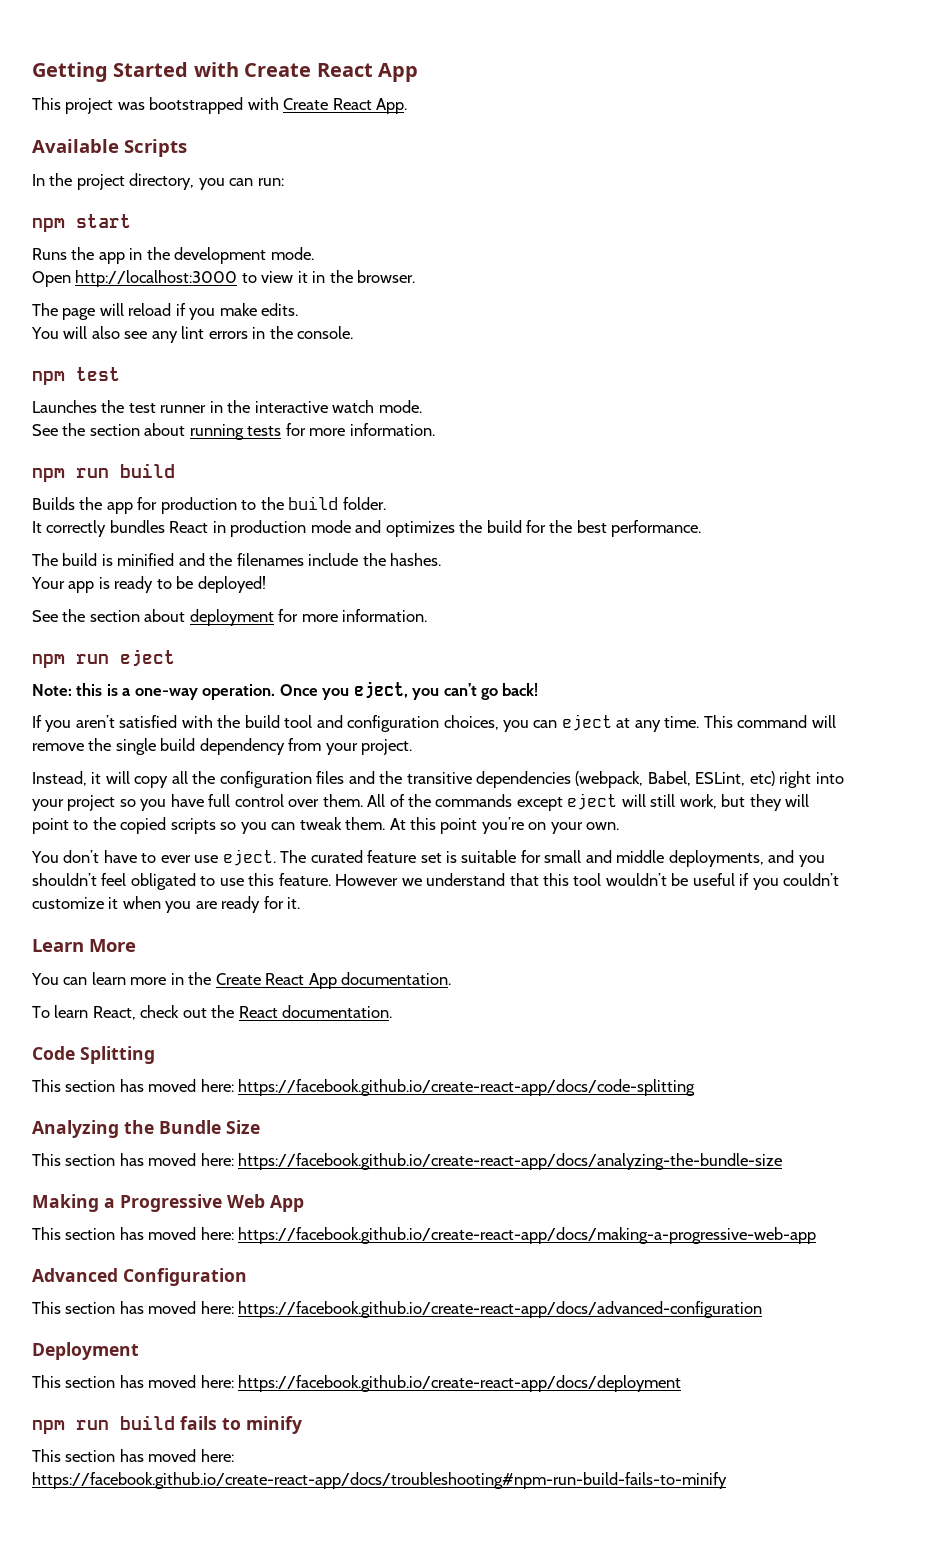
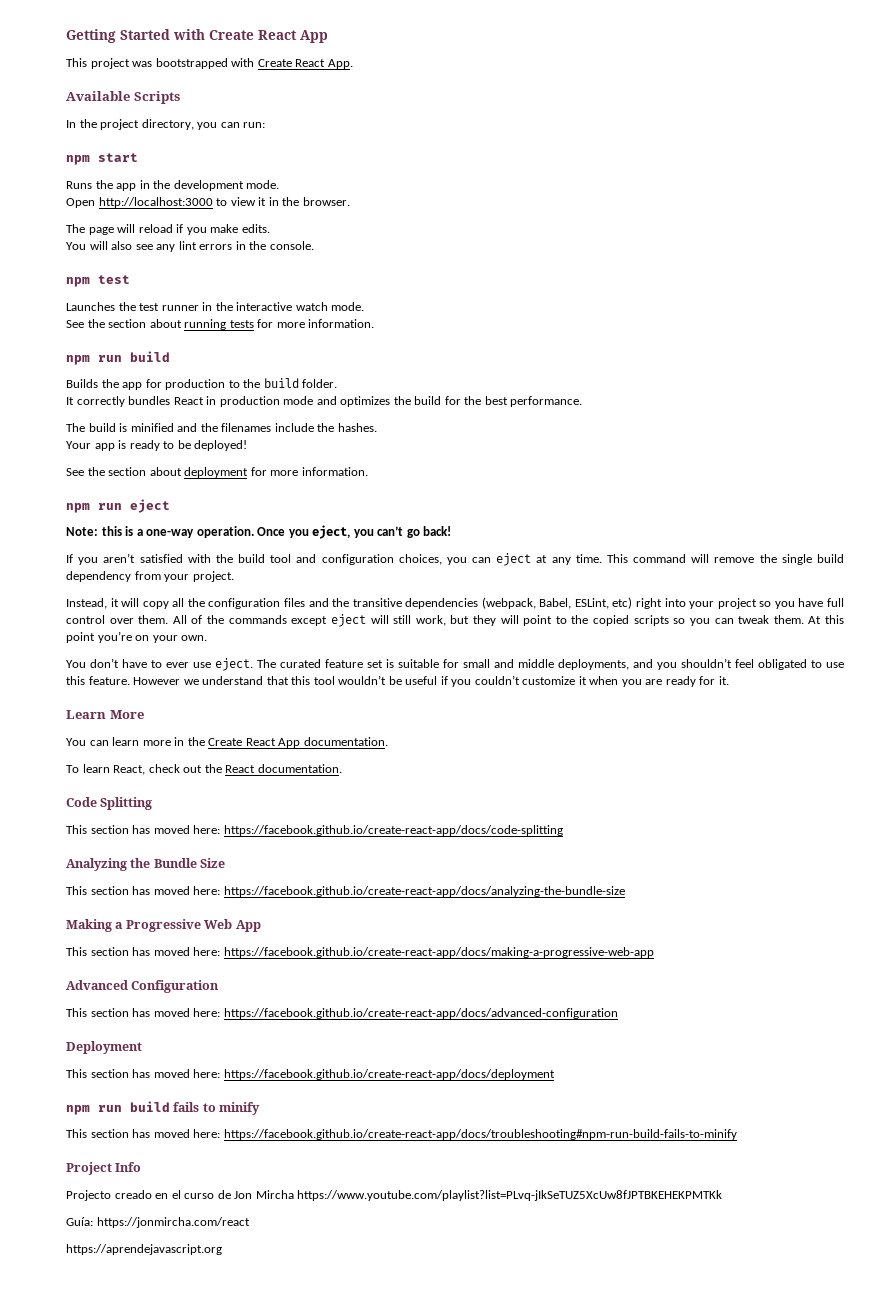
+ Project Info
+ Projecto creado en el curso de Jon Mircha https://www.youtube.com/playlist?list=PLvq-jIkSeTUZ5XcUw8fJPTBKEHEKPMTKk
+ Guía: https://jonmircha.com/react
+ https://aprendejavascript.org

